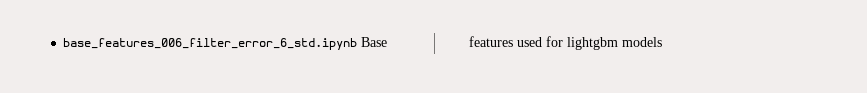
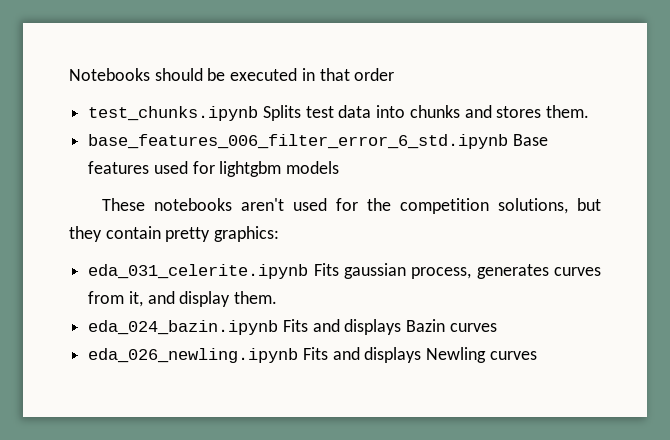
+ Notebooks should be executed in that order
+ test_chunks.ipynb Splits test data into chunks and stores them.
+ These notebooks aren't used for the competition solutions, but they contain pretty graphics:
+ eda_031_celerite.ipynb Fits gaussian process, generates curves from it, and display them.
+ eda_024_bazin.ipynb Fits and displays Bazin curves
+ eda_026_newling.ipynb Fits and displays Newling curves

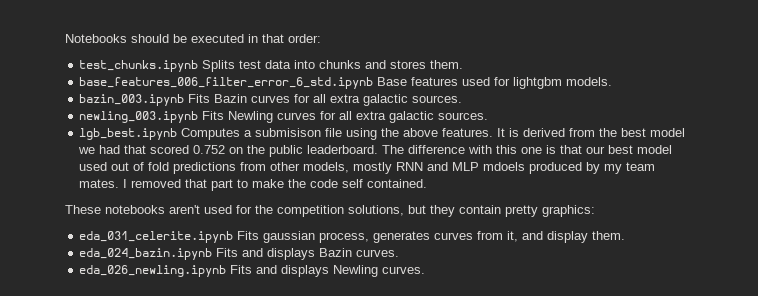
- Notebooks should be executed in that order
+ Notebooks should be executed in that order:
- base_features_006_filter_error_6_std.ipynb Base features used for lightgbm models
+ base_features_006_filter_error_6_std.ipynb Base features used for lightgbm models.
+ bazin_003.ipynb Fits Bazin curves for all extra galactic sources.
+ newling_003.ipynb Fits Newling curves for all extra galactic sources.
+ lgb_best.ipynb Computes a submisison file using the above features. It is derived from the best model we had that scored 0.752 on the public leaderboard. The difference with this one is that our best model used out of fold predictions from other models, mostly RNN and MLP mdoels produced by my team mates. I removed that part to make the code self contained.
- eda_024_bazin.ipynb Fits and displays Bazin curves
+ eda_024_bazin.ipynb Fits and displays Bazin curves.
- eda_026_newling.ipynb Fits and displays Newling curves
+ eda_026_newling.ipynb Fits and displays Newling curves.

